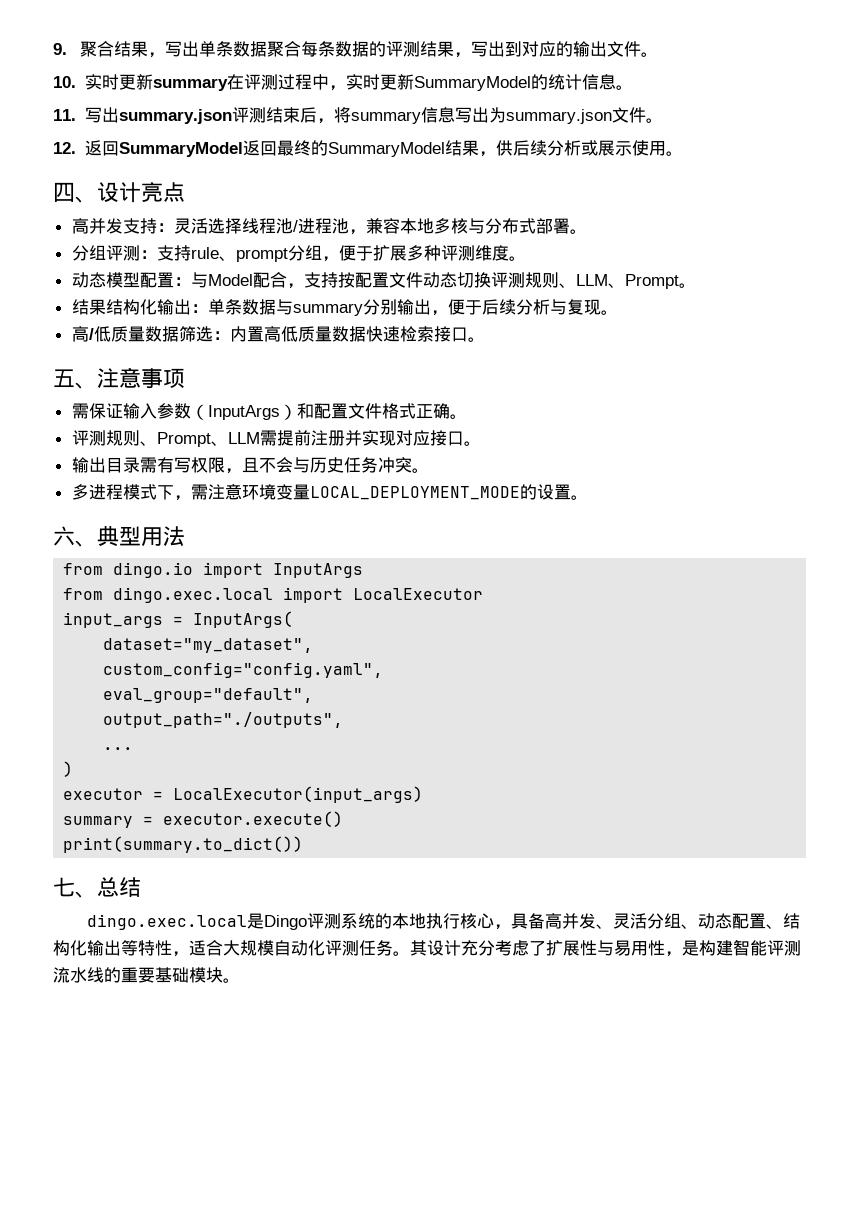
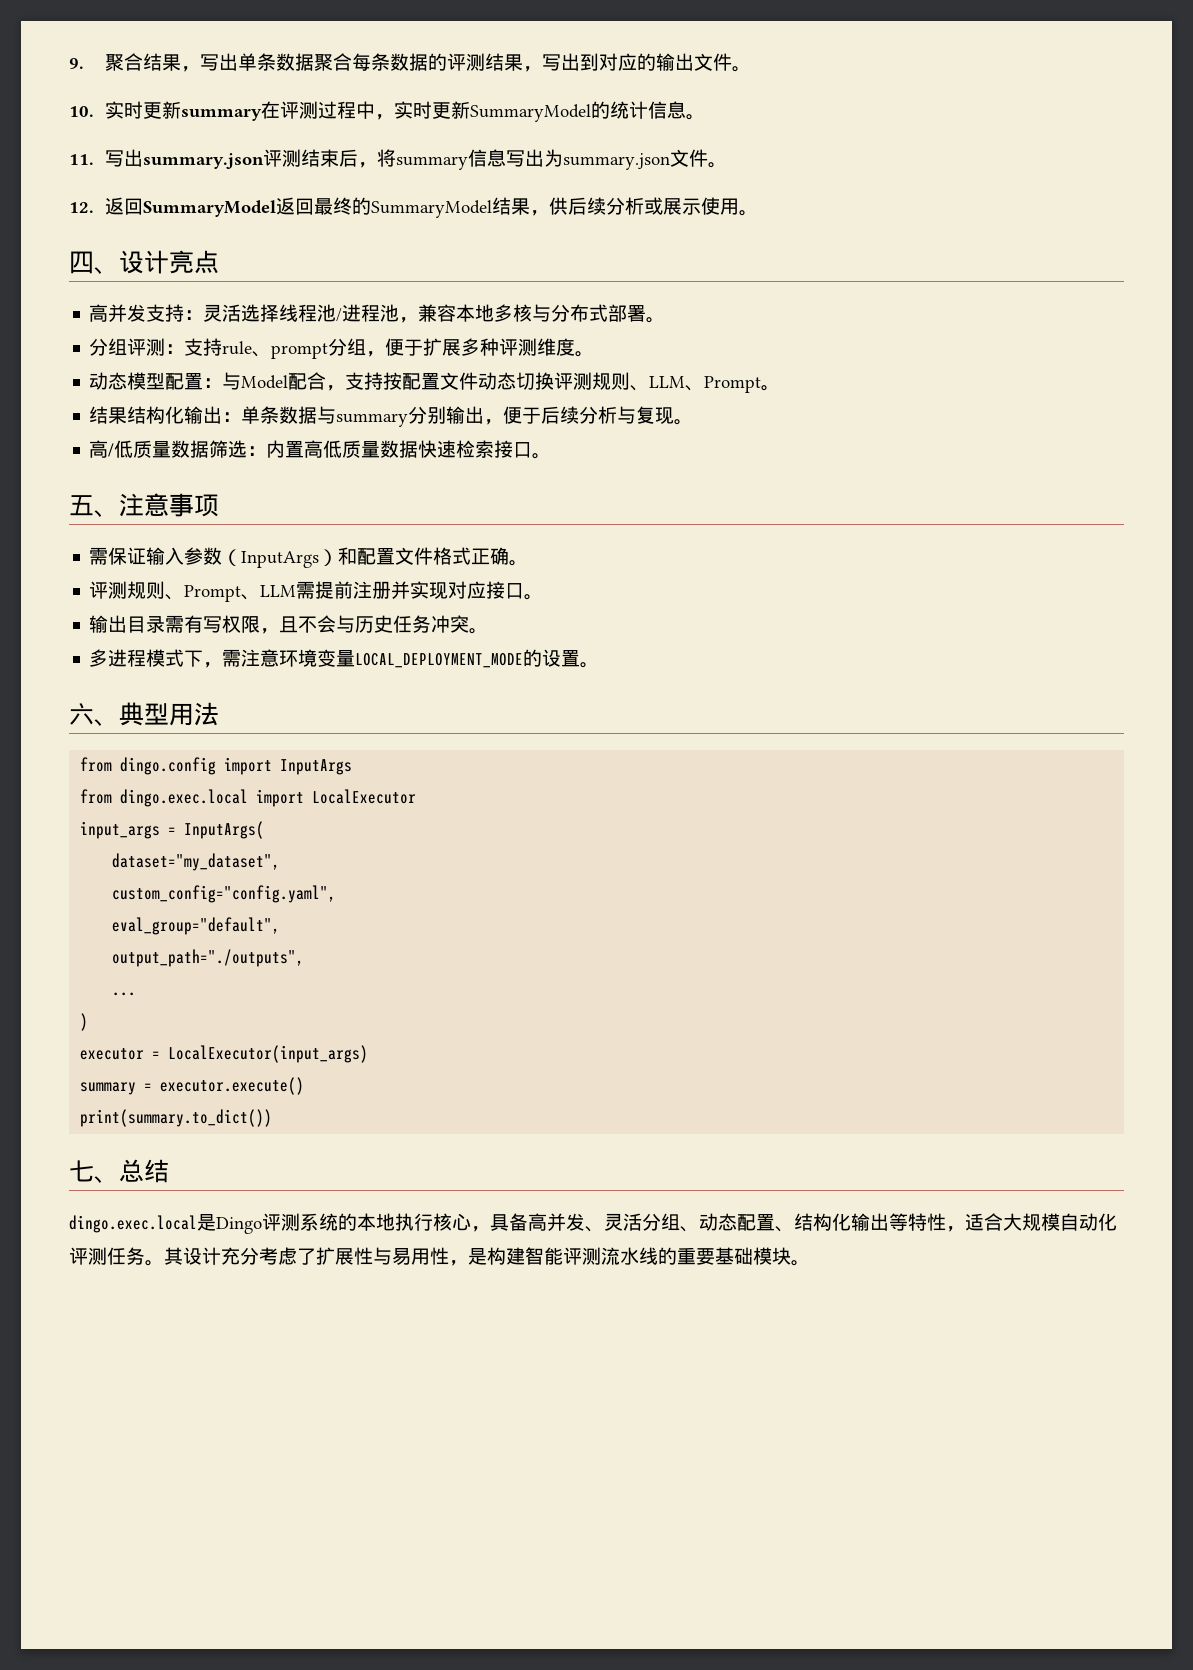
- from dingo.io import InputArgs
+ from dingo.config import InputArgs

